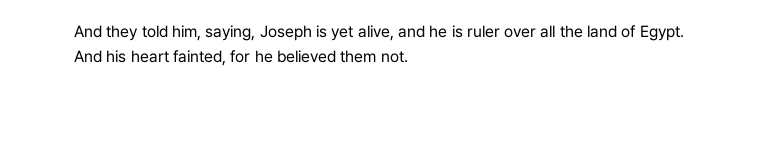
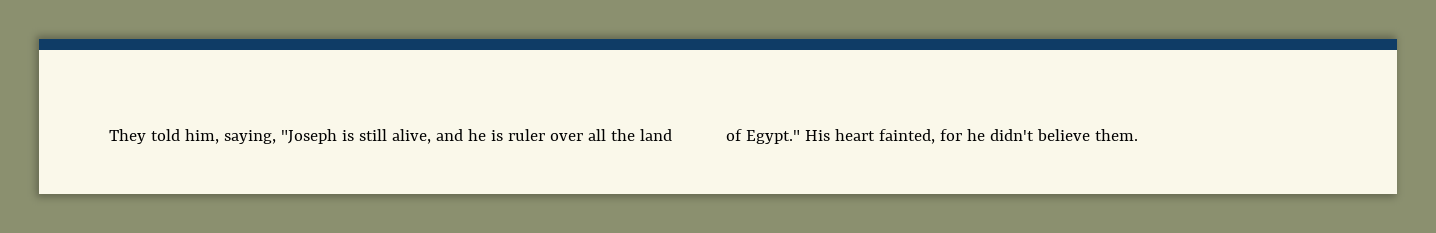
- And they told him, saying, Joseph is yet alive, and he is ruler over all the land of Egypt. And his heart fainted, for he believed them not.
+ They told him, saying, "Joseph is still alive, and he is ruler over all the land of Egypt." His heart fainted, for he didn't believe them.

